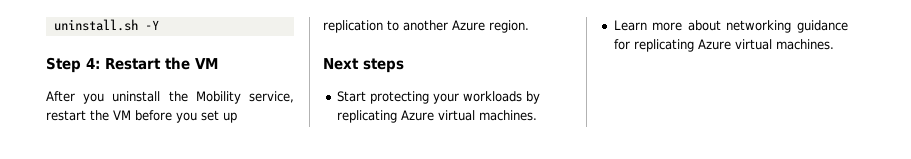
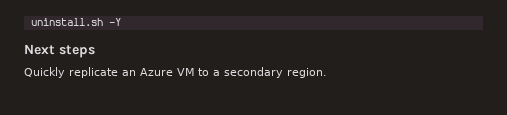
- Step 4: Restart the VM
- After you uninstall the Mobility service, restart the VM before you set up replication to another Azure region.
  Next steps
- Start protecting your workloads by replicating Azure virtual machines.
- Learn more about networking guidance for replicating Azure virtual machines.
+ Quickly replicate an Azure VM to a secondary region.

